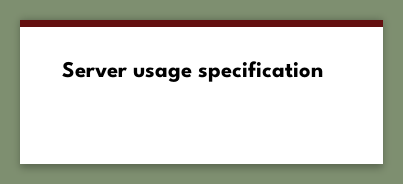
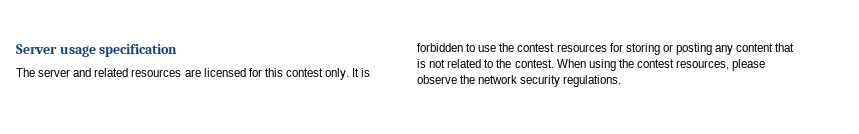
+ The server and related resources are licensed for this contest only. It is forbidden to use the contest resources for storing or posting any content that is not related to the contest. When using the contest resources, please observe the network security regulations.

